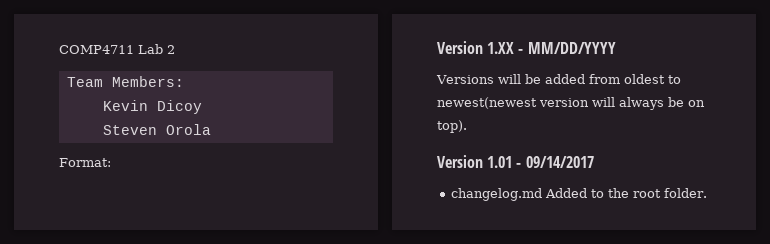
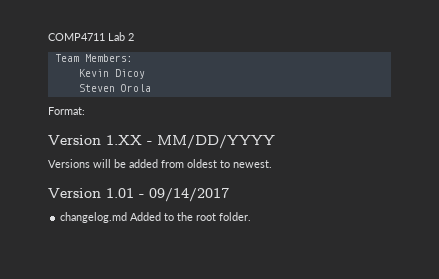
- Versions will be added from oldest to newest(newest version will always be on top).
+ Versions will be added from oldest to newest.

